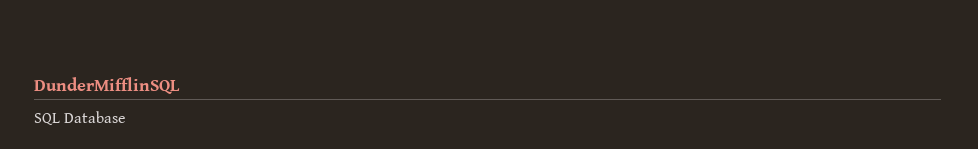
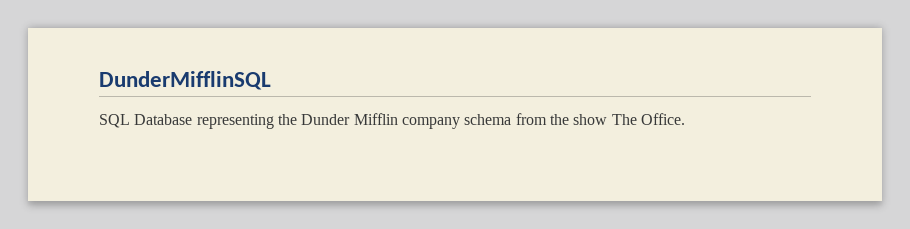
- SQL Database
+ SQL Database representing the Dunder Mifflin company schema from the show The Office.

